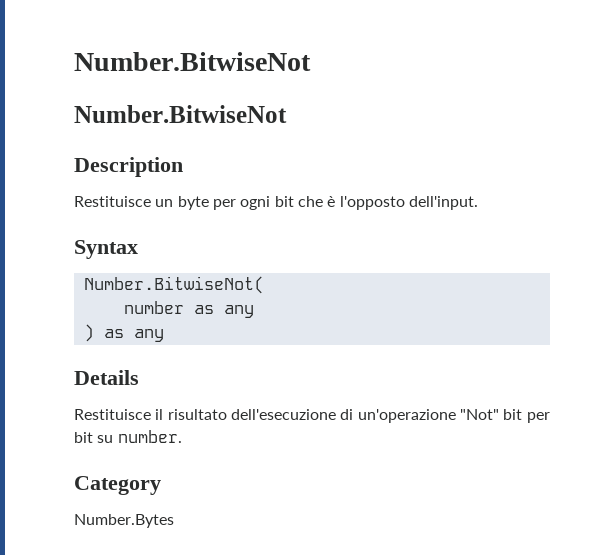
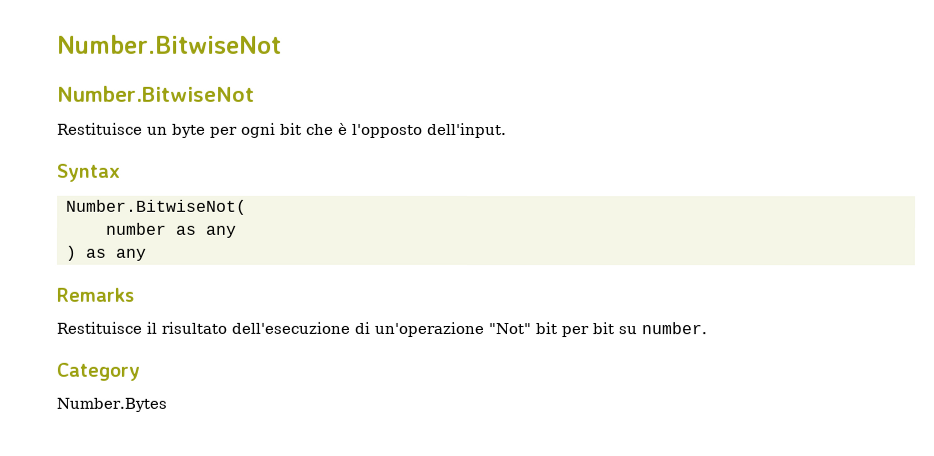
- Description
- Details
+ Remarks

